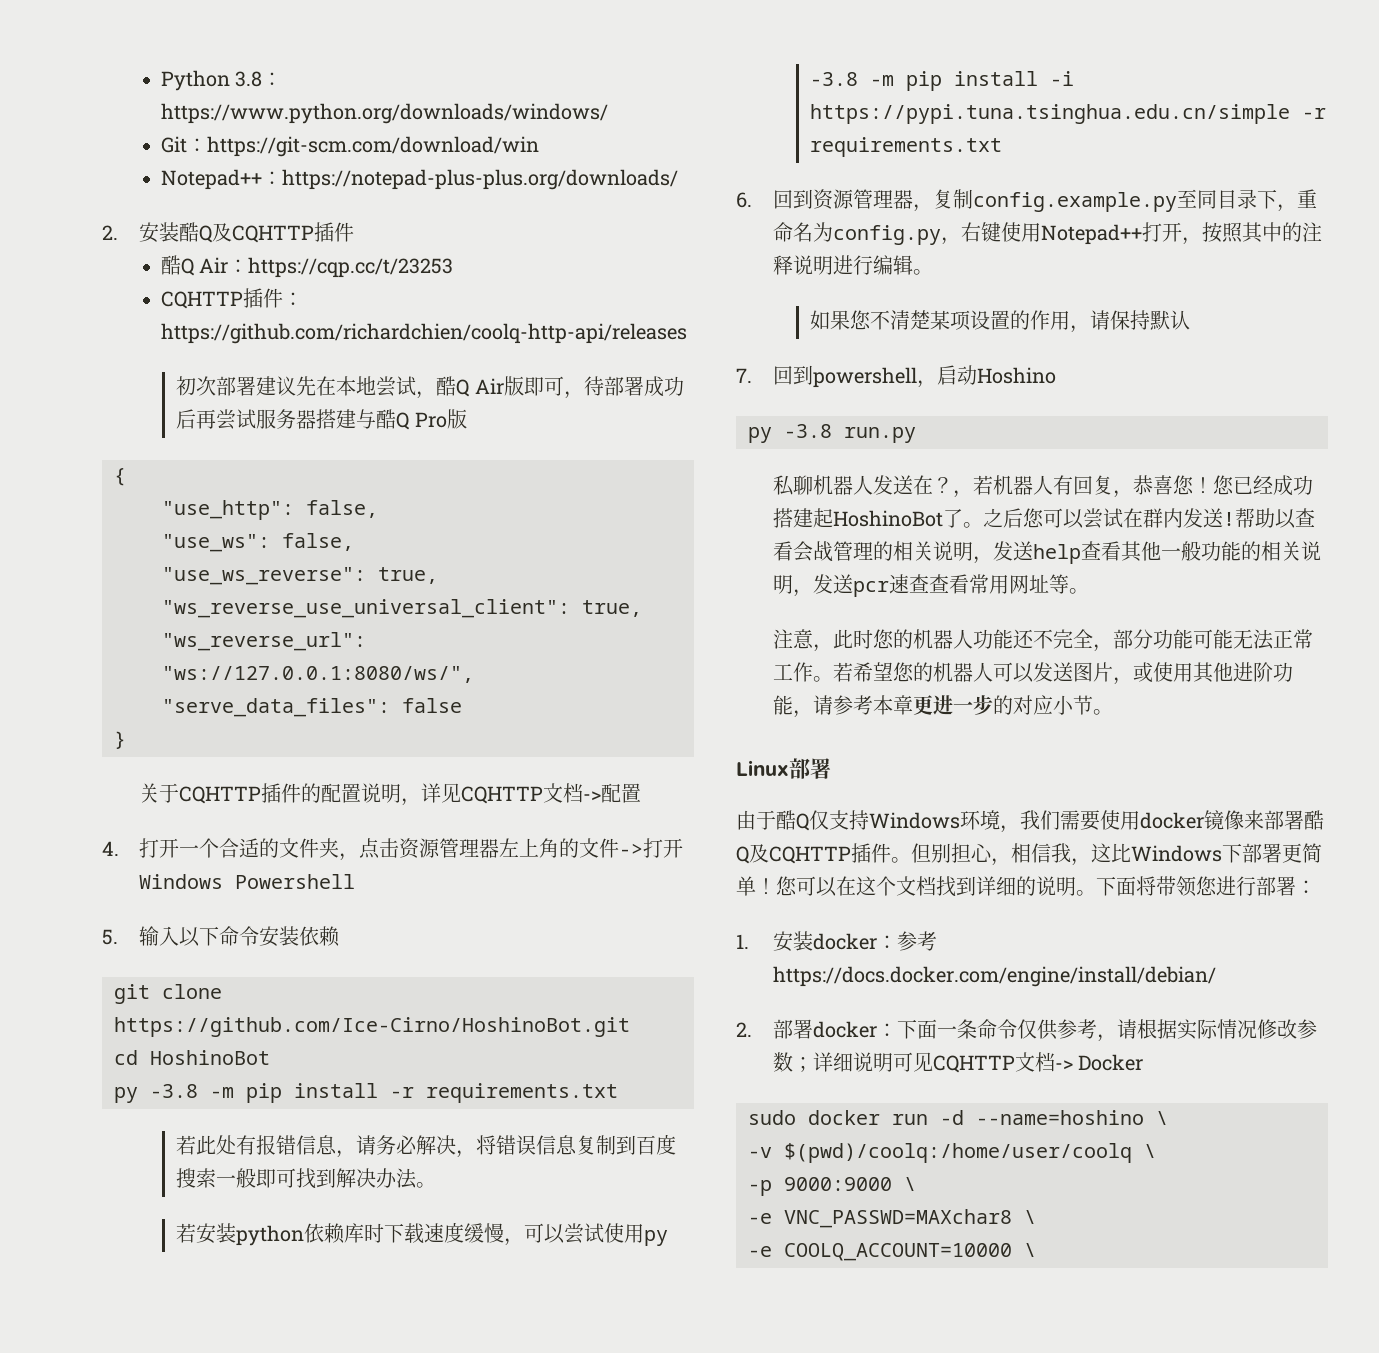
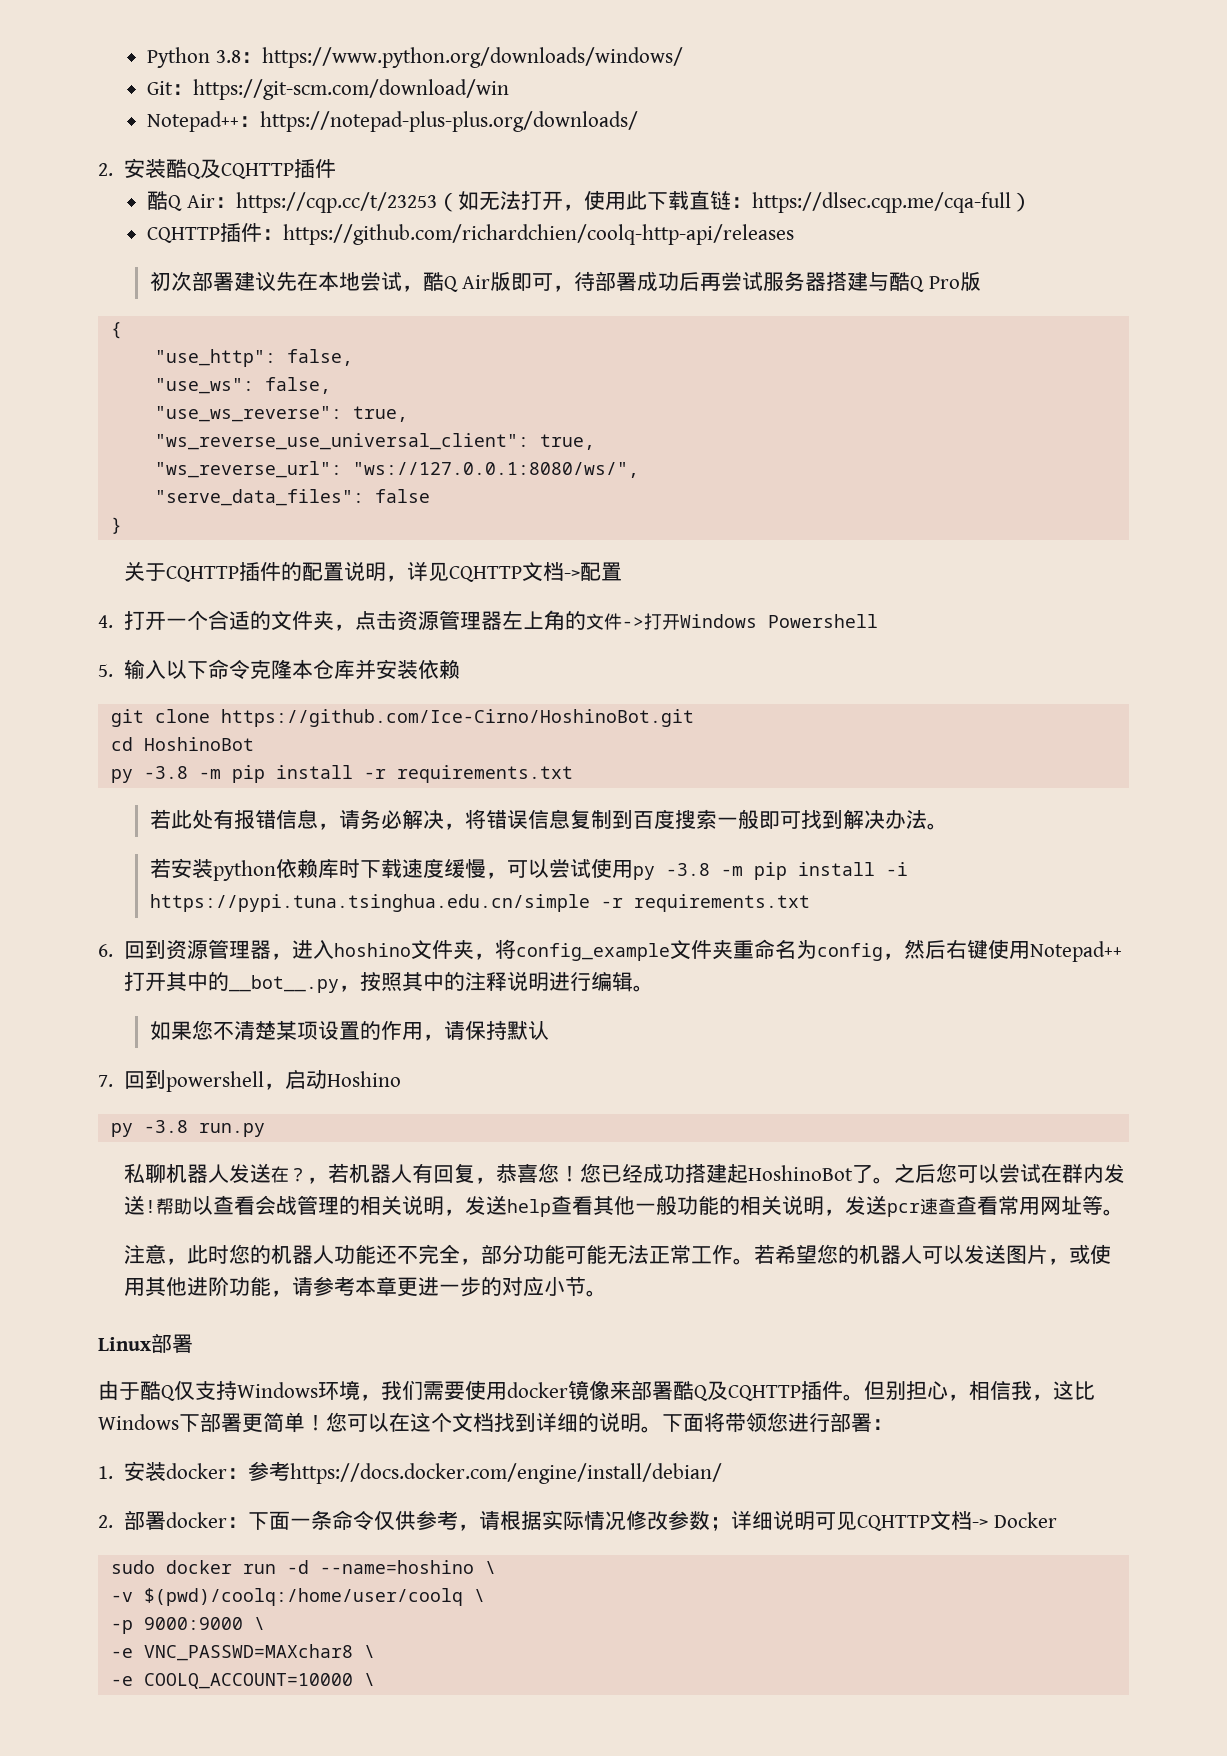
- 酷Q Air：https://cqp.cc/t/23253
+ 酷Q Air：https://cqp.cc/t/23253（如无法打开，使用此下载直链：https://dlsec.cqp.me/cqa-full）
- 5.输入以下命令安装依赖
+ 5.输入以下命令克隆本仓库并安装依赖
- 6.回到资源管理器，复制config.example.py至同目录下，重命名为config.py，右键使用Notepad++打开，按照其中的注释说明进行编辑。
+ 6.回到资源管理器，进入hoshino文件夹，将config_example文件夹重命名为config，然后右键使用Notepad++打开其中的__bot__.py，按照其中的注释说明进行编辑。

